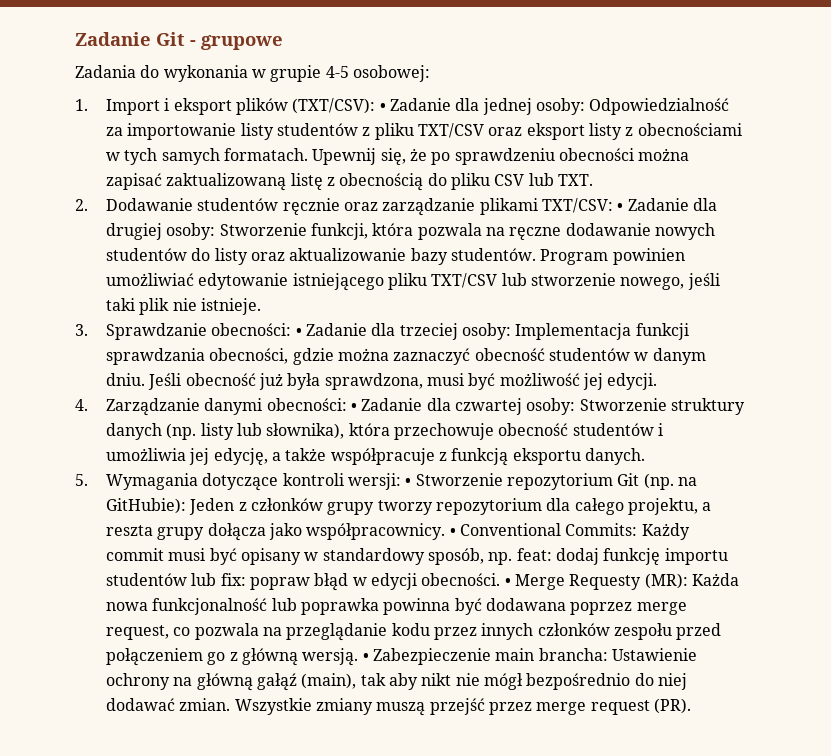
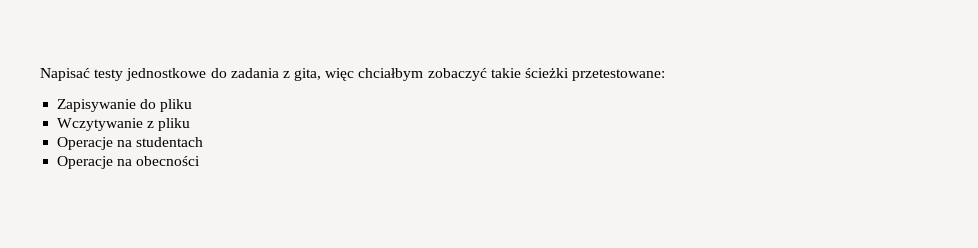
- Zadanie Git - grupowe
- Zadania do wykonania w grupie 4-5 osobowej:
- 1. Import i eksport plików (TXT/CSV): • Zadanie dla jednej osoby: Odpowiedzialność za importowanie listy studentów z pliku TXT/CSV oraz eksport listy z obecnościami w tych samych formatach. Upewnij się, że po sprawdzeniu obecności można zapisać zaktualizowaną listę z obecnością do pliku CSV lub TXT.
- 2. Dodawanie studentów ręcznie oraz zarządzanie plikami TXT/CSV: • Zadanie dla drugiej osoby: Stworzenie funkcji, która pozwala na ręczne dodawanie nowych studentów do listy oraz aktualizowanie bazy studentów. Program powinien umożliwiać edytowanie istniejącego pliku TXT/CSV lub stworzenie nowego, jeśli taki plik nie istnieje.
- 3. Sprawdzanie obecności: • Zadanie dla trzeciej osoby: Implementacja funkcji sprawdzania obecności, gdzie można zaznaczyć obecność studentów w danym dniu. Jeśli obecność już była sprawdzona, musi być możliwość jej edycji.
- 4. Zarządzanie danymi obecności: • Zadanie dla czwartej osoby: Stworzenie struktury danych (np. listy lub słownika), która przechowuje obecność studentów i umożliwia jej edycję, a także współpracuje z funkcją eksportu danych.
- 5. Wymagania dotyczące kontroli wersji: • Stworzenie repozytorium Git (np. na GitHubie): Jeden z członków grupy tworzy repozytorium dla całego projektu, a reszta grupy dołącza jako współpracownicy. • Conventional Commits: Każdy commit musi być opisany w standardowy sposób, np. feat: dodaj funkcję importu studentów lub fix: popraw błąd w edycji obecności. • Merge Requesty (MR): Każda nowa funkcjonalność lub poprawka powinna być dodawana poprzez merge request, co pozwala na przeglądanie kodu przez innych członków zespołu przed połączeniem go z główną wersją. • Zabezpieczenie main brancha: Ustawienie ochrony na główną gałąź (main), tak aby nikt nie mógł bezpośrednio do niej dodawać zmian. Wszystkie zmiany muszą przejść przez merge request (PR).
+ Napisać testy jednostkowe do zadania z gita, więc chciałbym zobaczyć takie ścieżki przetestowane:
+ Zapisywanie do pliku
+ Wczytywanie z pliku
+ Operacje na studentach
+ Operacje na obecności

